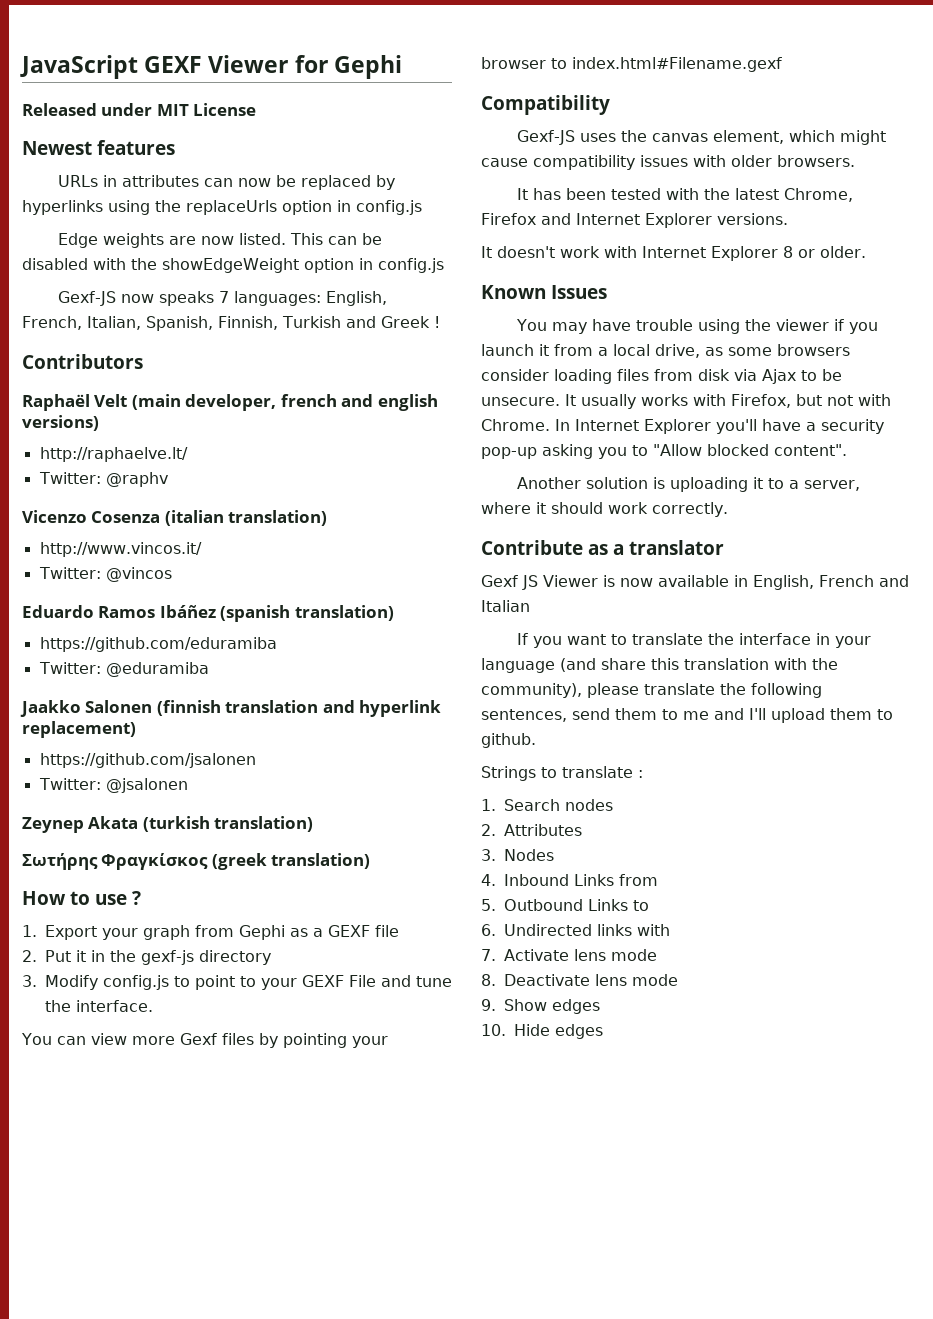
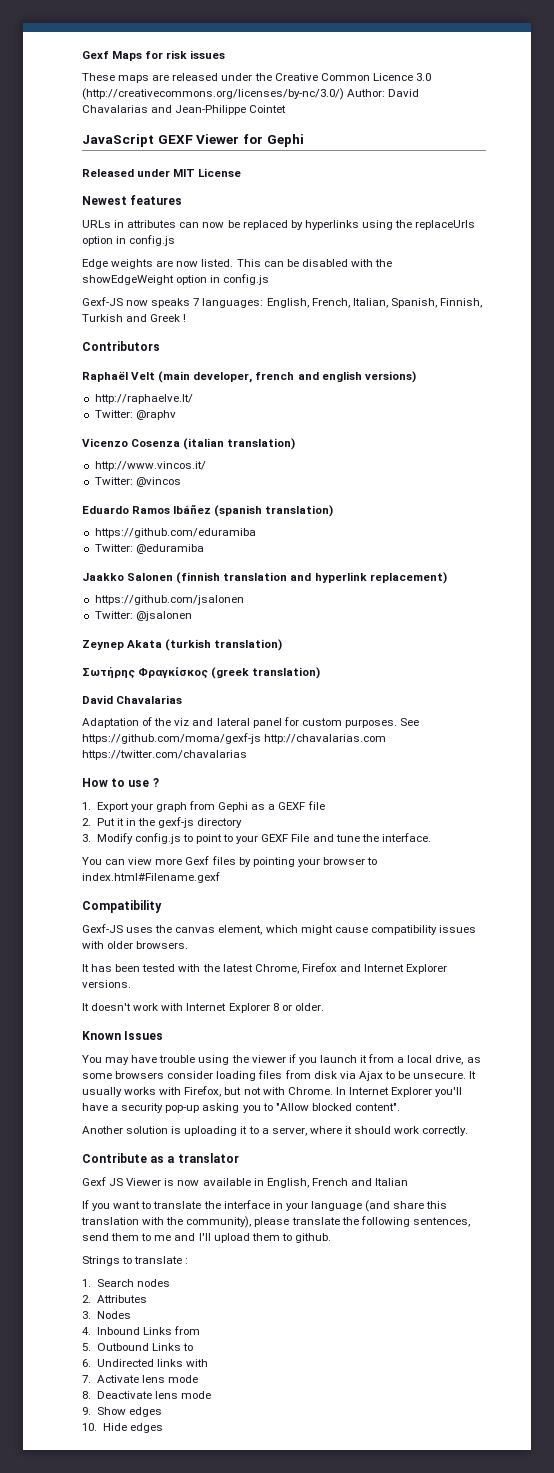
+ Gexf Maps for risk issues
+ These maps are released under the Creative Common Licence 3.0 (http://creativecommons.org/licenses/by-nc/3.0/) Author: David Chavalarias and Jean-Philippe Cointet
  Σωτήρης Φραγκίσκος (greek translation)
+ David Chavalarias
+ Adaptation of the viz and lateral panel for custom purposes. See https://github.com/moma/gexf-js http://chavalarias.com https://twitter.com/chavalarias

